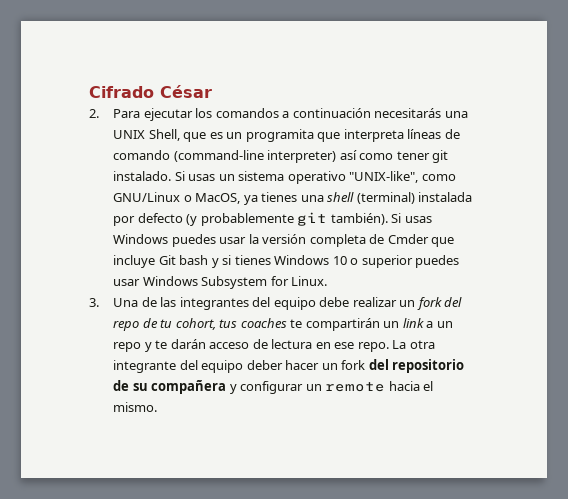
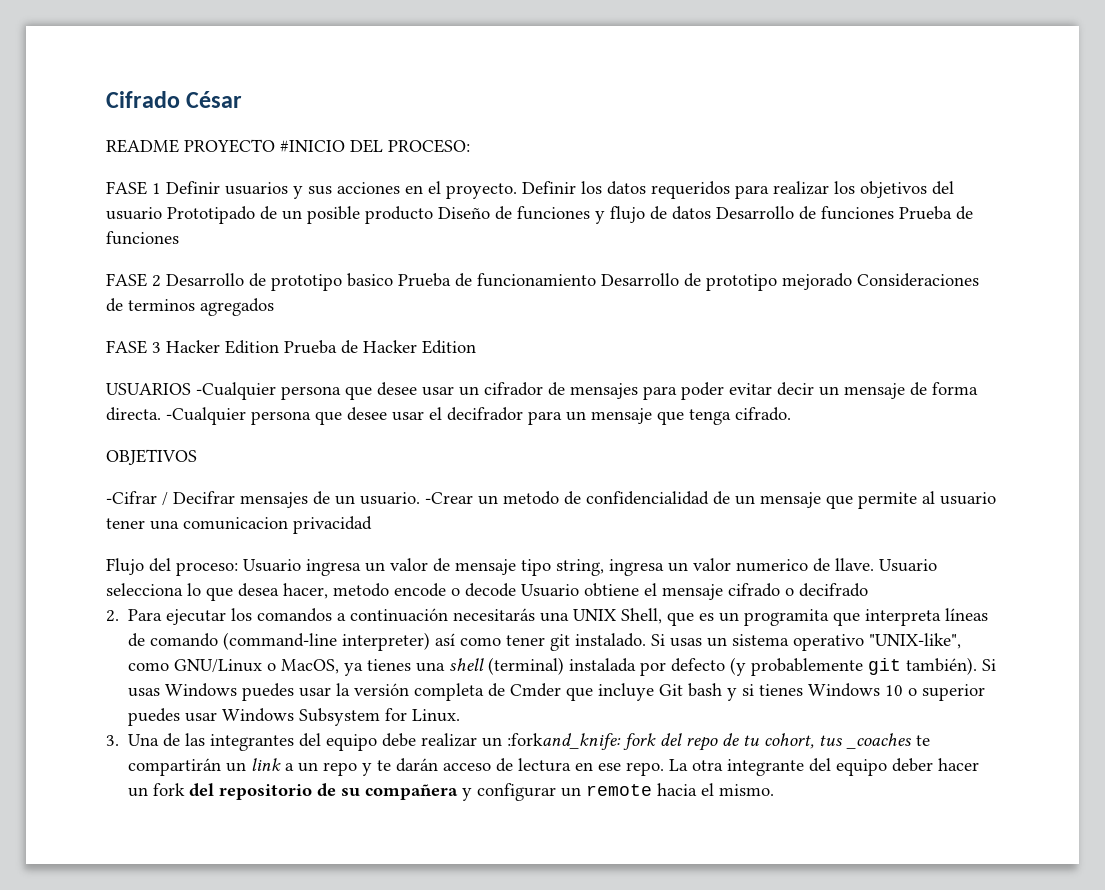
+ README PROYECTO #INICIO DEL PROCESO:
+ FASE 1 Definir usuarios y sus acciones en el proyecto. Definir los datos requeridos para realizar los objetivos del usuario Prototipado de un posible producto Diseño de funciones y flujo de datos Desarrollo de funciones Prueba de funciones
+ FASE 2 Desarrollo de prototipo basico Prueba de funcionamiento Desarrollo de prototipo mejorado Consideraciones de terminos agregados
+ FASE 3 Hacker Edition Prueba de Hacker Edition
+ USUARIOS -Cualquier persona que desee usar un cifrador de mensajes para poder evitar decir un mensaje de forma directa. -Cualquier persona que desee usar el decifrador para un mensaje que tenga cifrado.
+ OBJETIVOS
+ -Cifrar / Decifrar mensajes de un usuario. -Crear un metodo de confidencialidad de un mensaje que permite al usuario tener una comunicacion privacidad
+ Flujo del proceso: Usuario ingresa un valor de mensaje tipo string, ingresa un valor numerico de llave. Usuario selecciona lo que desea hacer, metodo encode o decode Usuario obtiene el mensaje cifrado o decifrado
- 3. Una de las integrantes del equipo debe realizar un fork del repo de tu cohort, tus coaches te compartirán un link a un repo y te darán acceso de lectura en ese repo.
+ 3. Una de las integrantes del equipo debe realizar un :forkand_knife: fork del repo de tu cohort, tus _coaches te compartirán un link a un repo y te darán acceso de lectura en ese repo.

